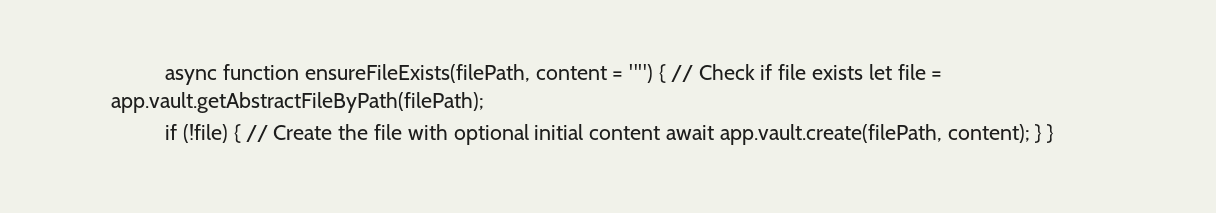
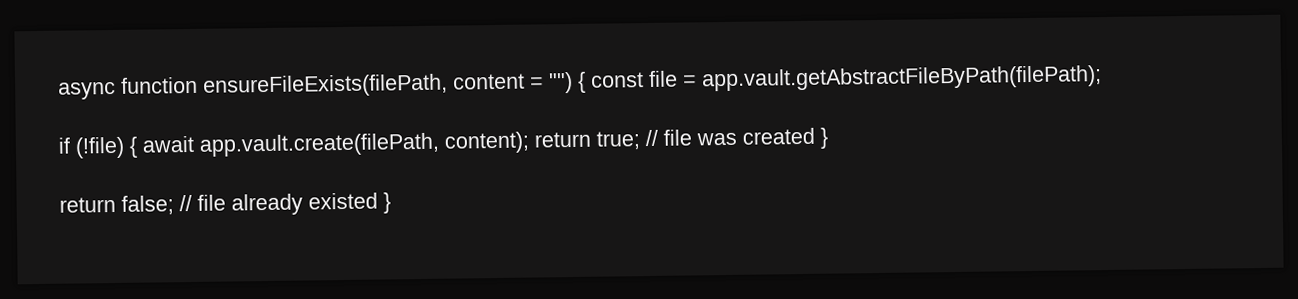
- async function ensureFileExists(filePath, content = "") { // Check if file exists let file = app.vault.getAbstractFileByPath(filePath);
+ async function ensureFileExists(filePath, content = "") { const file = app.vault.getAbstractFileByPath(filePath);
- if (!file) { // Create the file with optional initial content await app.vault.create(filePath, content); } }
+ if (!file) { await app.vault.create(filePath, content); return true; // file was created }
+ return false; // file already existed }

